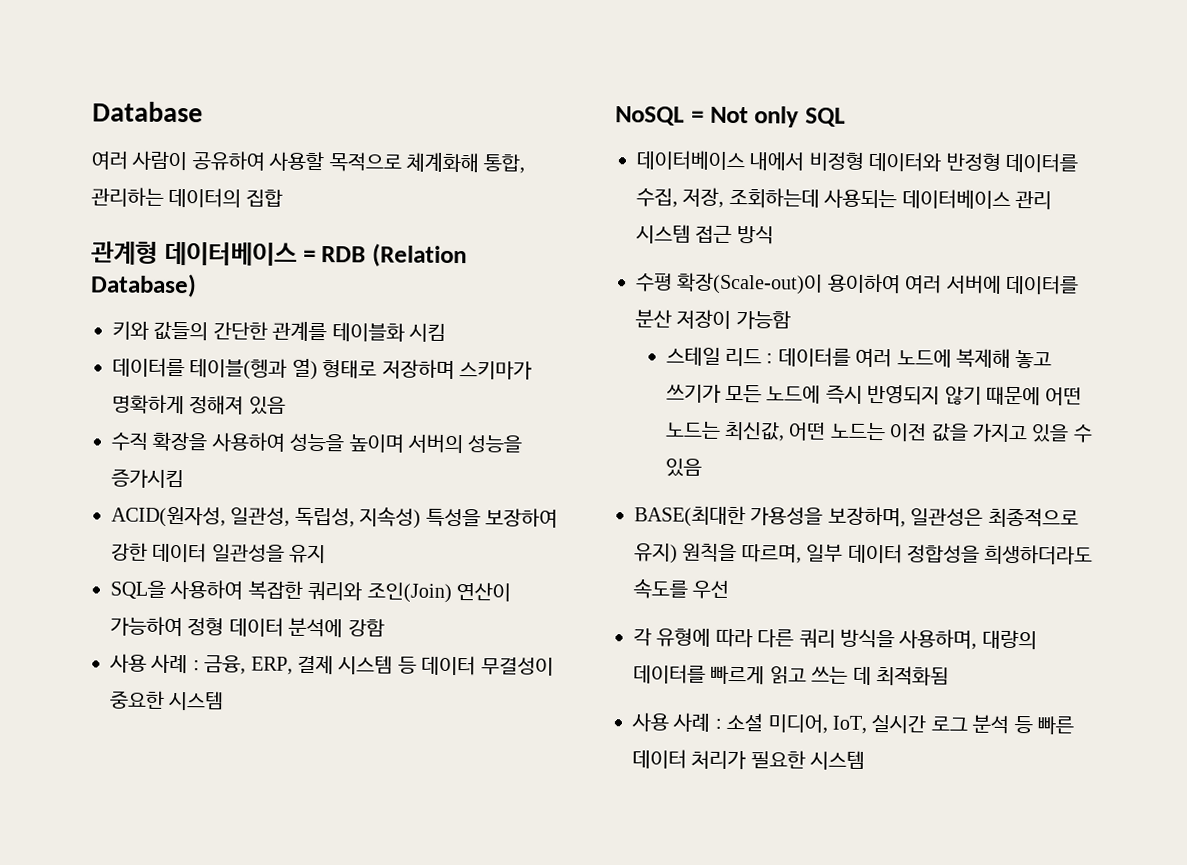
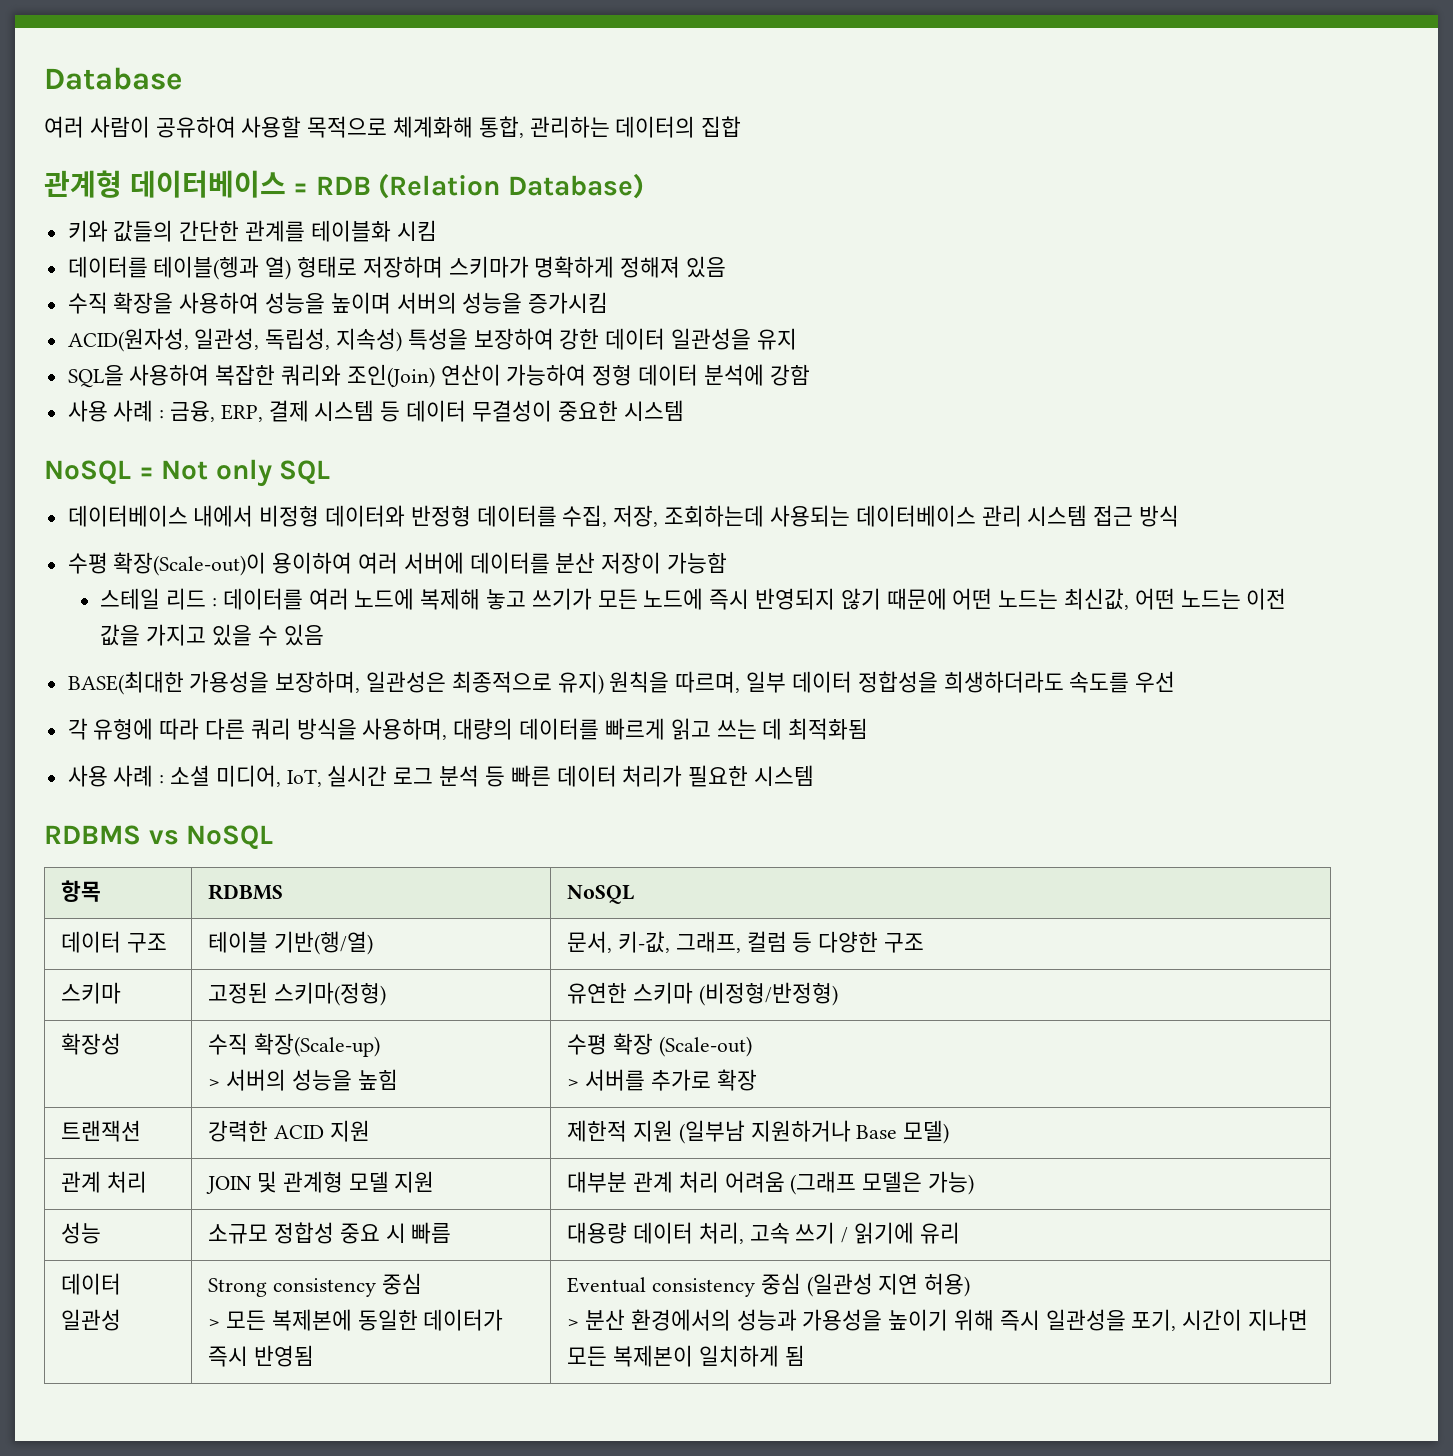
+ RDBMS vs NoSQL
+ 항목 | RDBMS | NoSQL
+ 데이터 구조 | 테이블 기반(행/열) | 문서, 키-값, 그래프, 컬럼 등 다양한 구조
+ 스키마 | 고정된 스키마(정형) | 유연한 스키마 (비정형/반정형)
+ 확장성 | 수직 확장(Scale-up)
+ > 서버의 성능을 높힘 | 수평 확장 (Scale-out)
+ > 서버를 추가로 확장
+ 트랜잭션 | 강력한 ACID 지원 | 제한적 지원 (일부남 지원하거나 Base 모델)
+ 관계 처리 | JOIN 및 관계형 모델 지원 | 대부분 관계 처리 어려움 (그래프 모델은 가능)
+ 성능 | 소규모 정합성 중요 시 빠름 | 대용량 데이터 처리, 고속 쓰기 / 읽기에 유리
+ 데이터 일관성 | Strong consistency 중심
+ > 모든 복제본에 동일한 데이터가 즉시 반영됨 | Eventual consistency 중심 (일관성 지연 허용)
+ > 분산 환경에서의 성능과 가용성을 높이기 위해 즉시 일관성을 포기, 시간이 지나면 모든 복제본이 일치하게 됨

